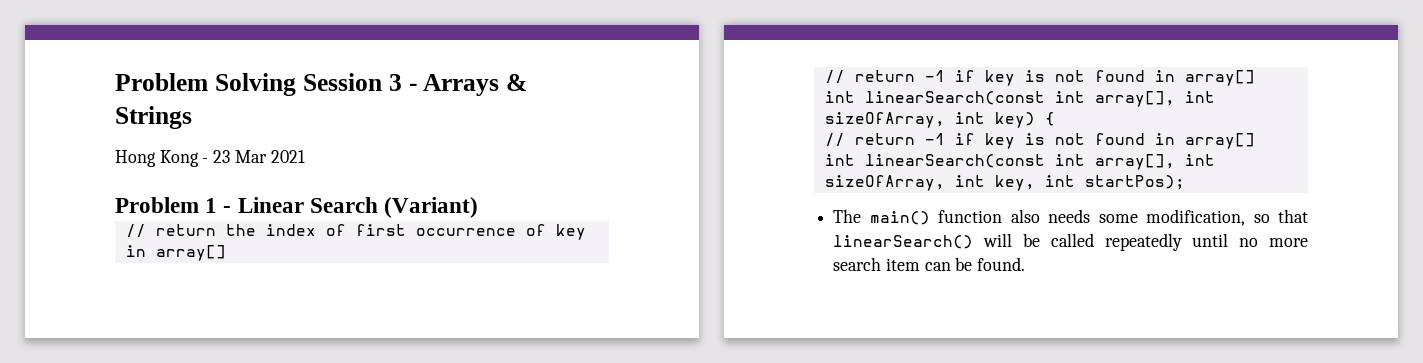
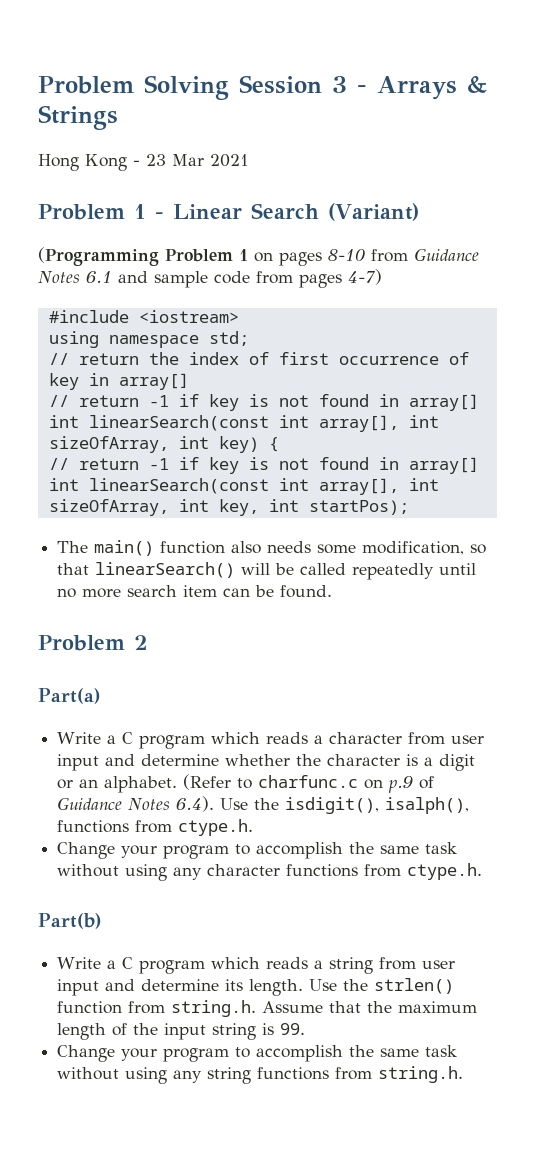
+ (Programming Problem 1 on pages 8-10 from Guidance Notes 6.1 and sample code from pages 4-7)
+ #include <iostream>
+ using namespace std;
+ Problem 2
+ Part(a)
+ Write a C program which reads a character from user input and determine whether the character is a digit or an alphabet. (Refer to charfunc.c on p.9 of Guidance Notes 6.4). Use the isdigit(), isalph(), functions from ctype.h.
+ Change your program to accomplish the same task without using any character functions from ctype.h.
+ Part(b)
+ Write a C program which reads a string from user input and determine its length. Use the strlen() function from string.h. Assume that the maximum length of the input string is 99.
+ Change your program to accomplish the same task without using any string functions from string.h.

